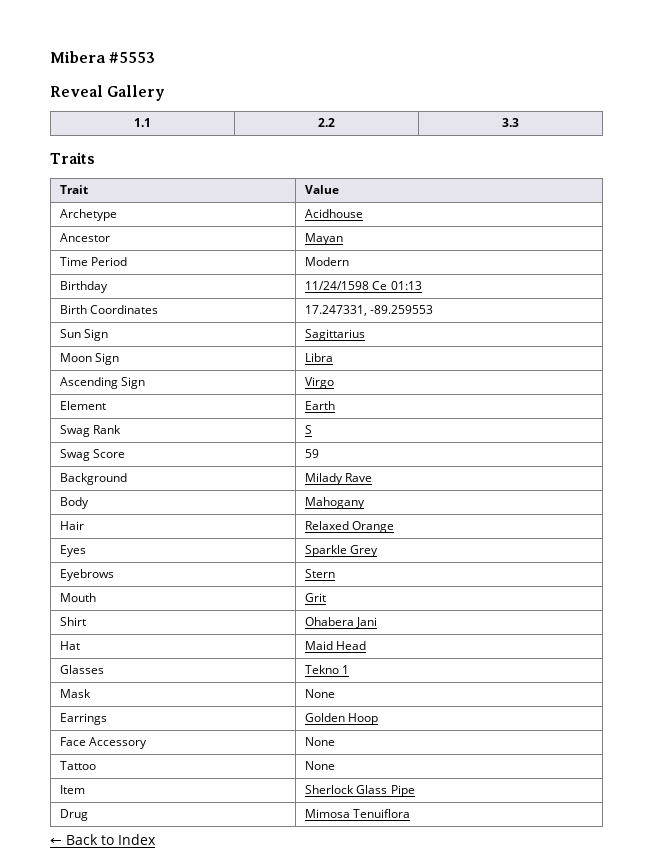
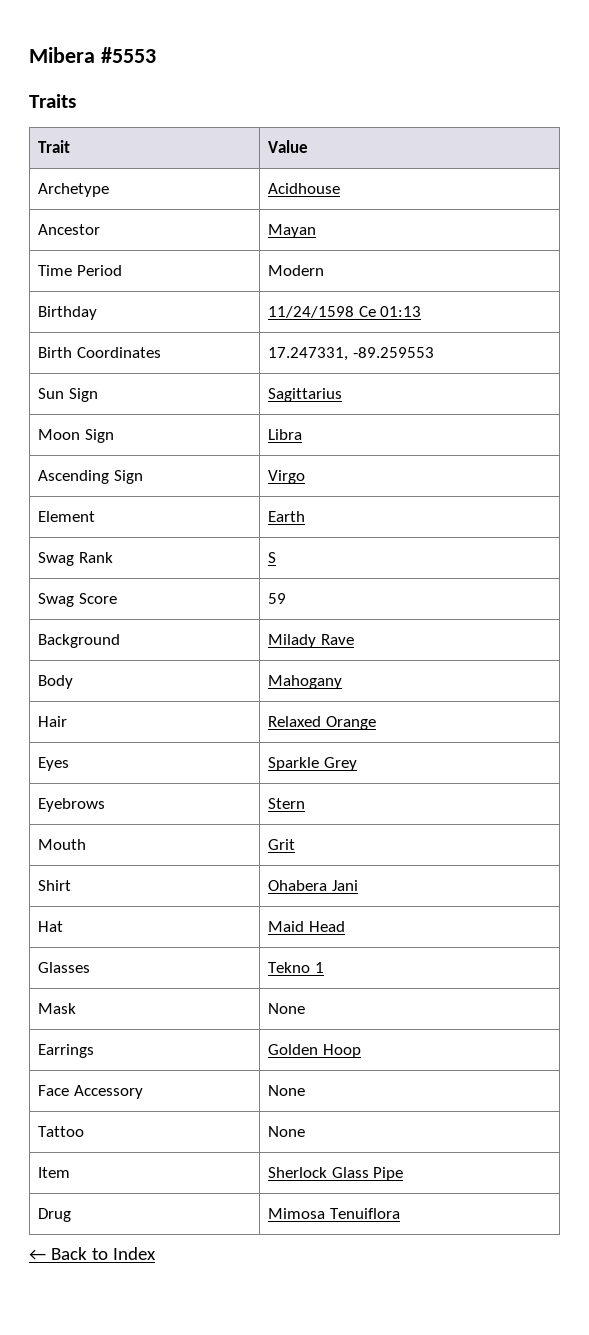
- Reveal Gallery
- 1.1 | 2.2 | 3.3

